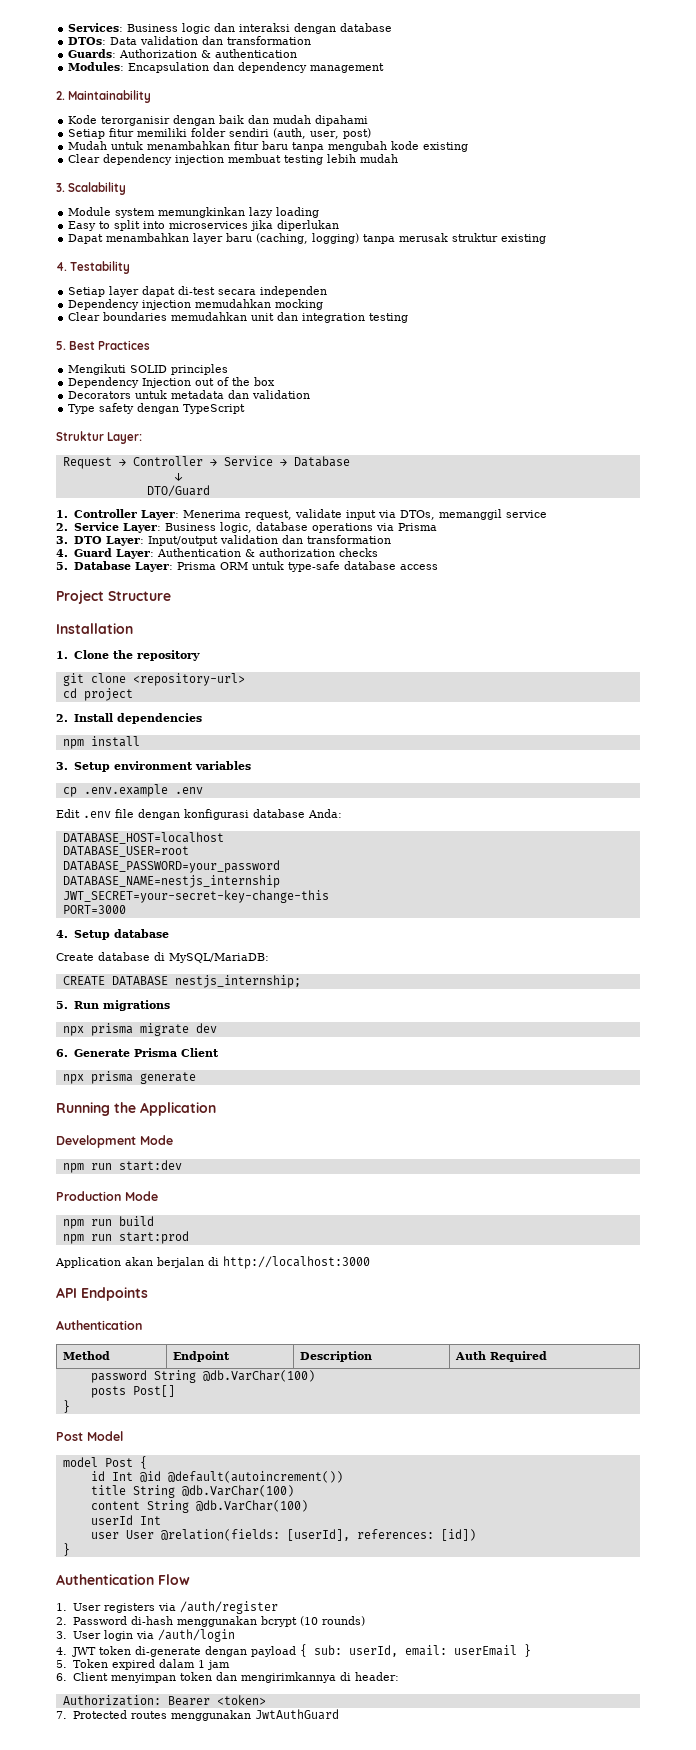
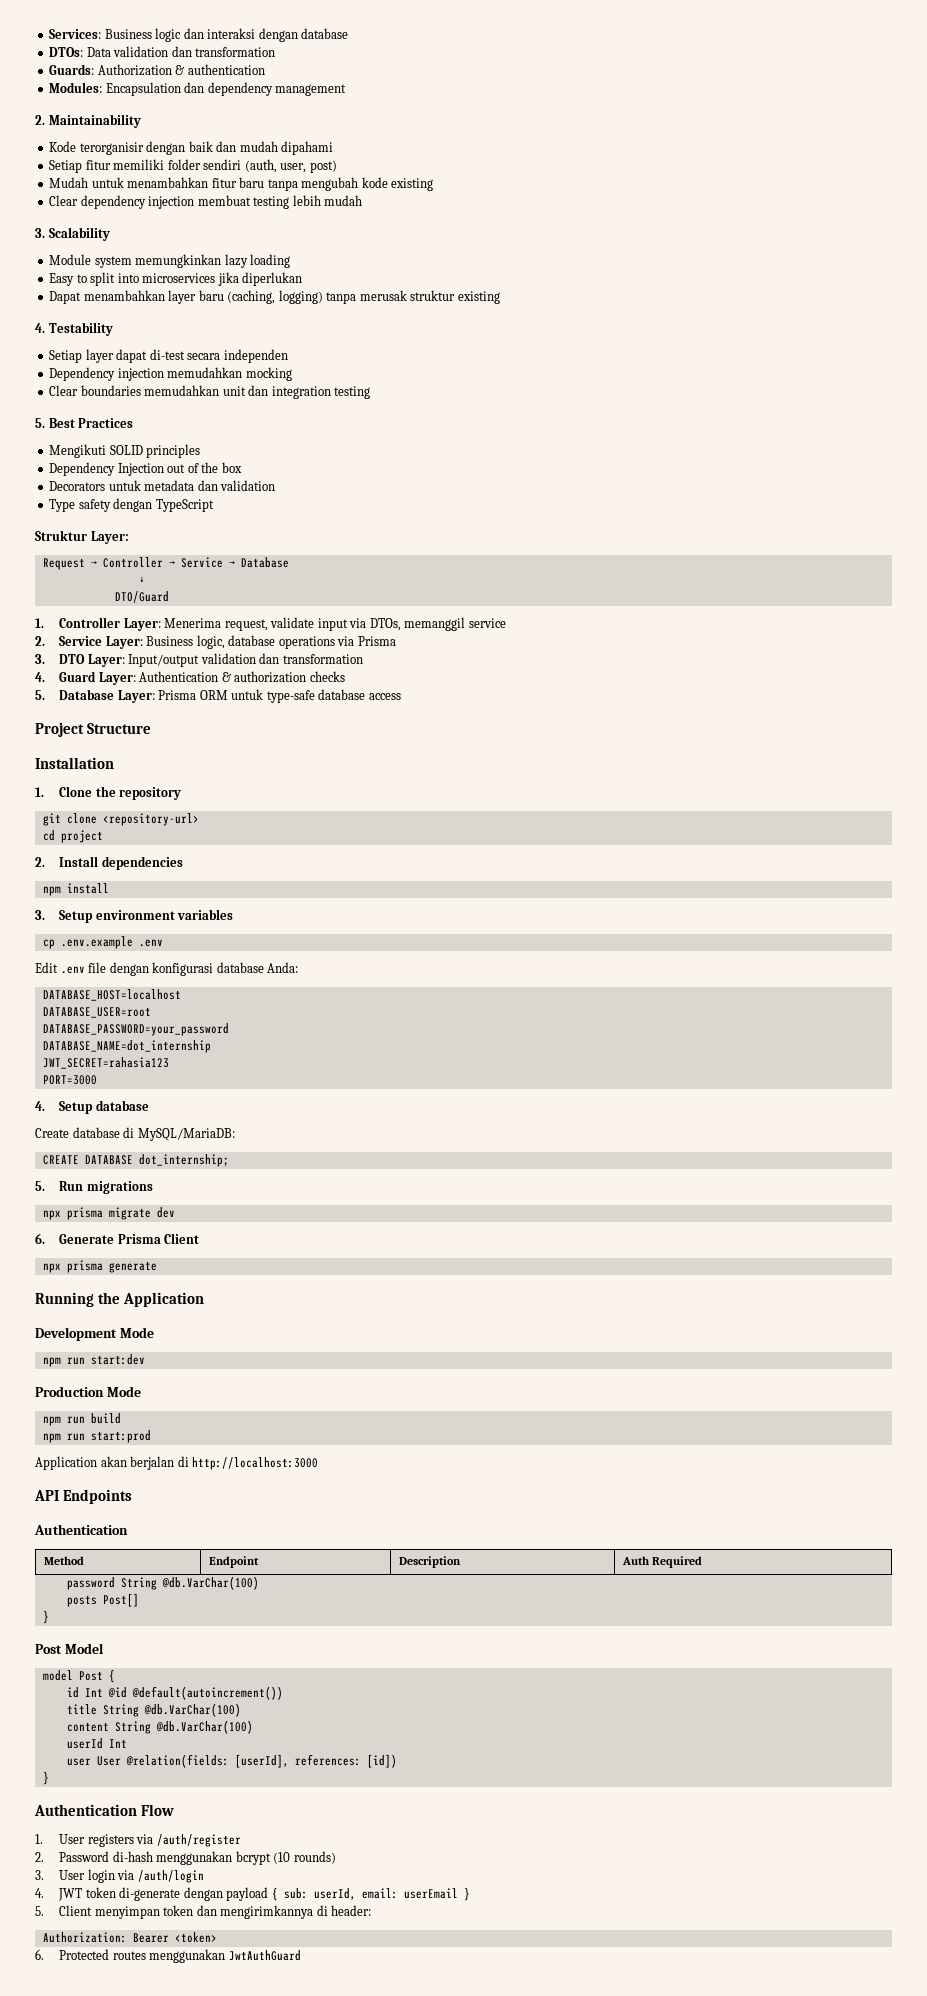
- DATABASE_NAME=nestjs_internship
- JWT_SECRET=your-secret-key-change-this
+ DATABASE_NAME=dot_internship
+ JWT_SECRET=rahasia123
- CREATE DATABASE nestjs_internship;
+ CREATE DATABASE dot_internship;
- 5. Token expired dalam 1 jam
- 6. Client menyimpan token dan mengirimkannya di header:
+ 5. Client menyimpan token dan mengirimkannya di header:
- 7. Protected routes menggunakan JwtAuthGuard
+ 6. Protected routes menggunakan JwtAuthGuard

